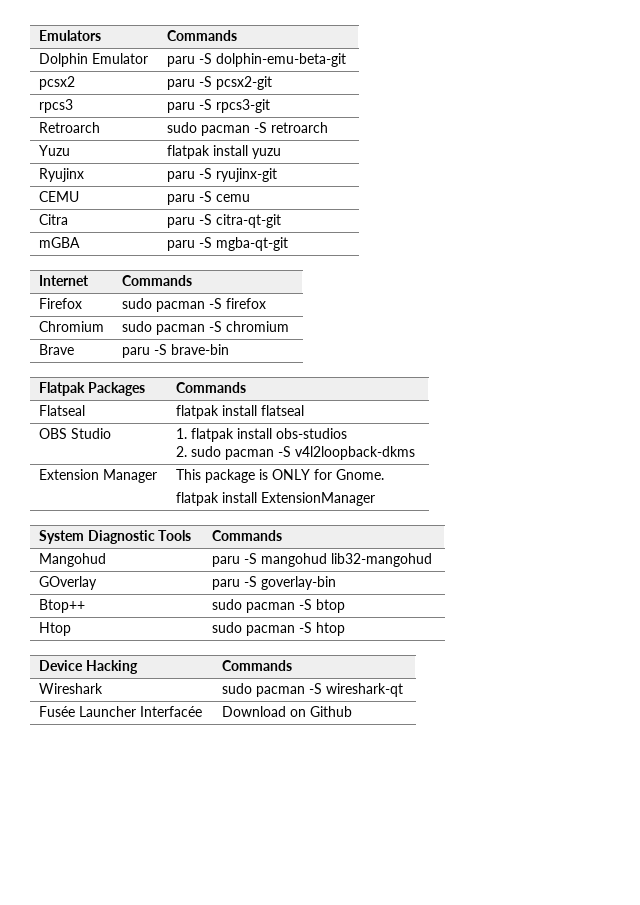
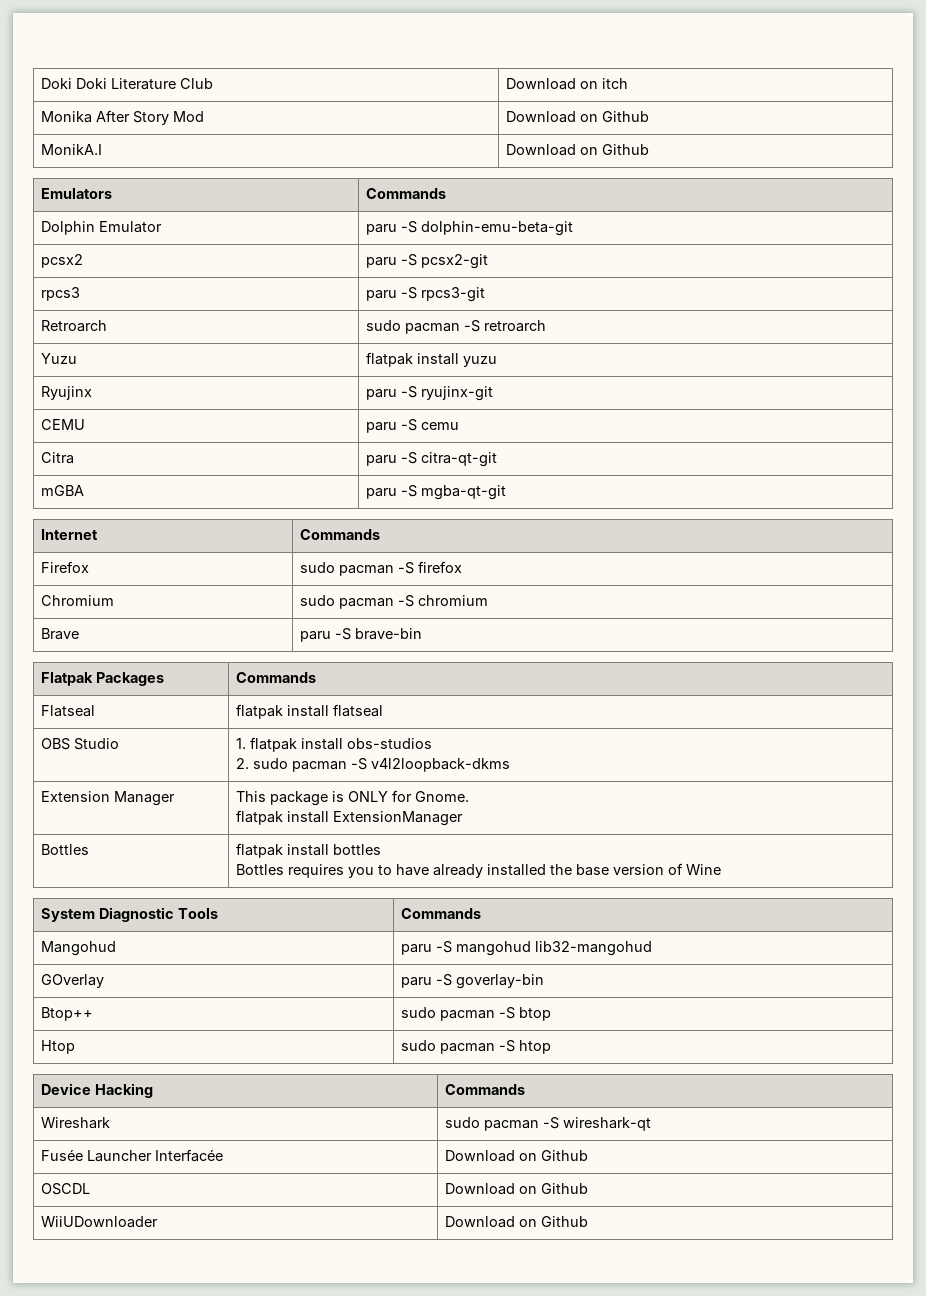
+ Doki Doki Literature Club | Download on itch
+ Monika After Story Mod | Download on Github
+ MonikA.I | Download on Github
+ Bottles | flatpak install bottles
+ Bottles requires you to have already installed the base version of Wine
+ OSCDL | Download on Github
+ WiiUDownloader | Download on Github

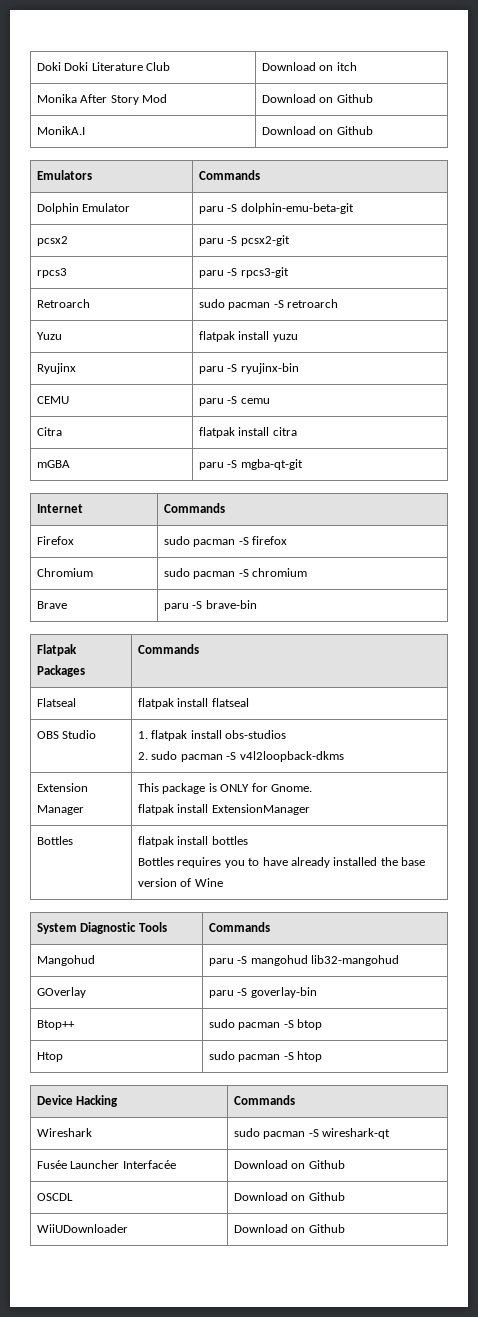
- Ryujinx | paru -S ryujinx-git
+ Ryujinx | paru -S ryujinx-bin
- Citra | paru -S citra-qt-git
+ Citra | flatpak install citra

